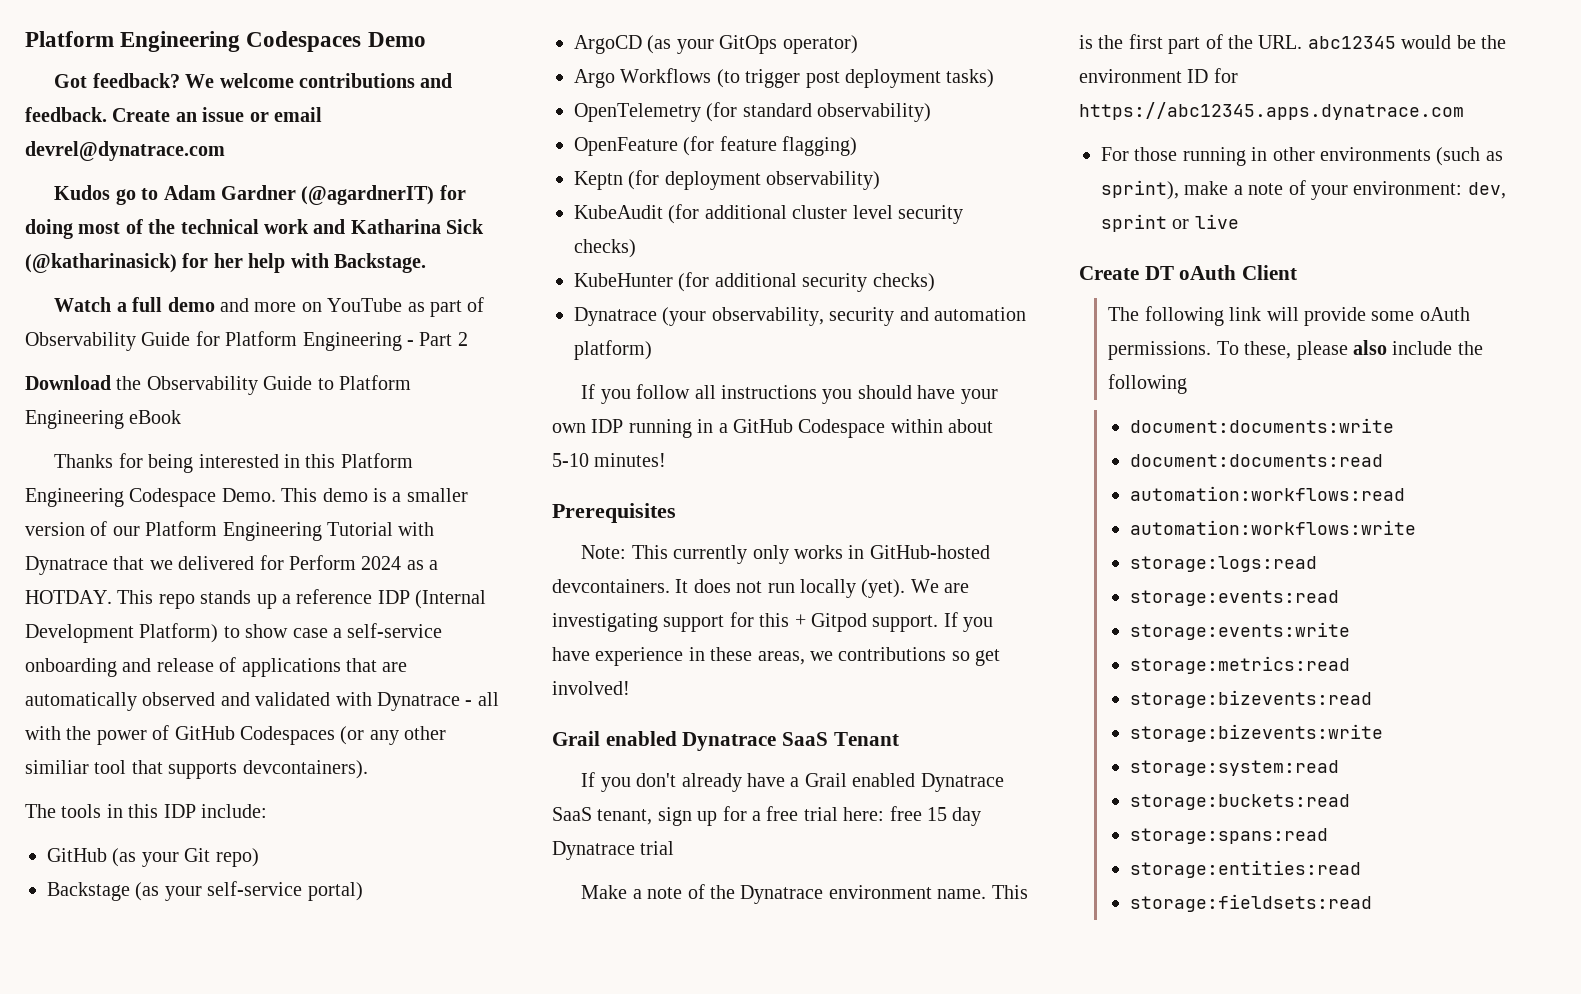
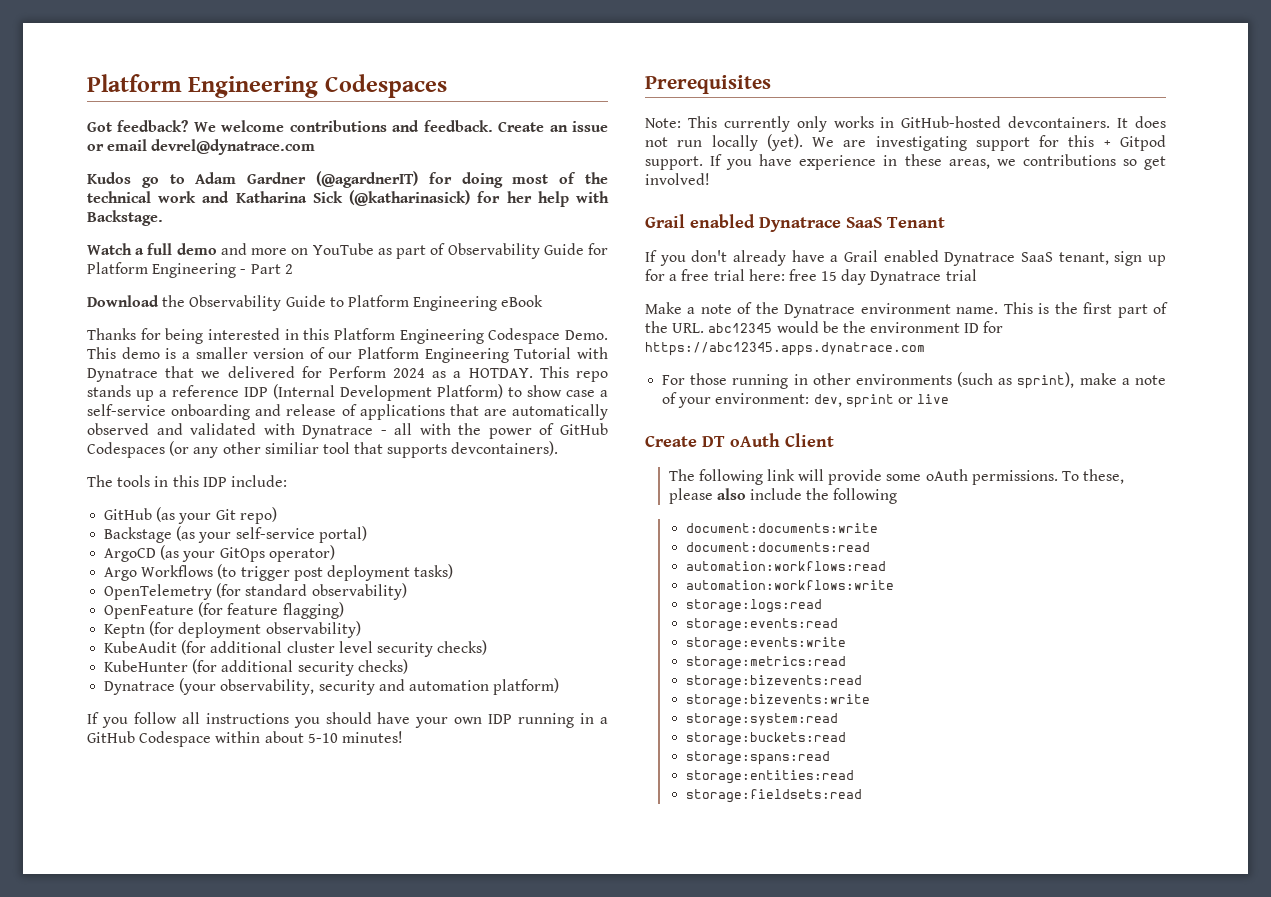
- Platform Engineering Codespaces Demo
+ Platform Engineering Codespaces

